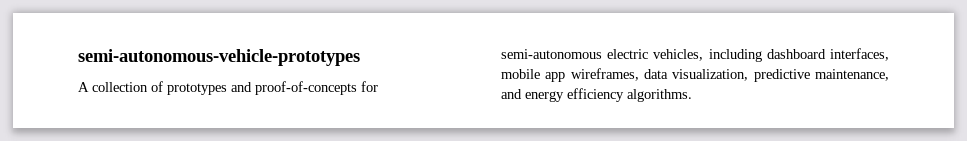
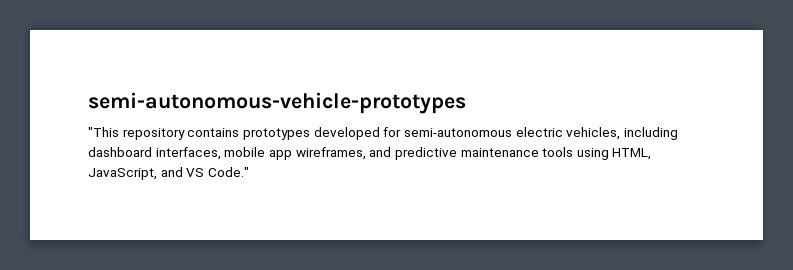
- A collection of prototypes and proof-of-concepts for semi-autonomous electric vehicles, including dashboard interfaces, mobile app wireframes, data visualization, predictive maintenance, and energy efficiency algorithms.
+ "This repository contains prototypes developed for semi-autonomous electric vehicles, including dashboard interfaces, mobile app wireframes, and predictive maintenance tools using HTML, JavaScript, and VS Code."

